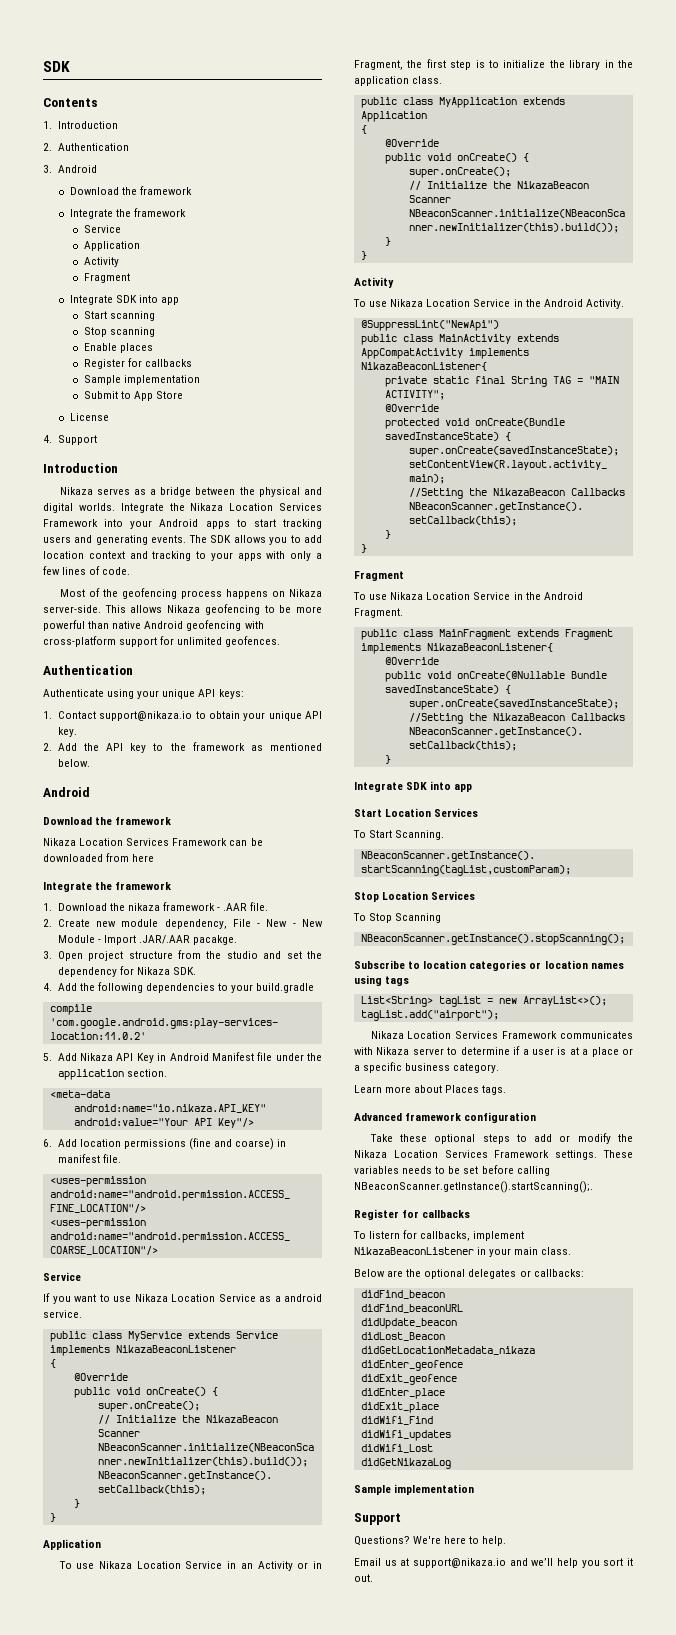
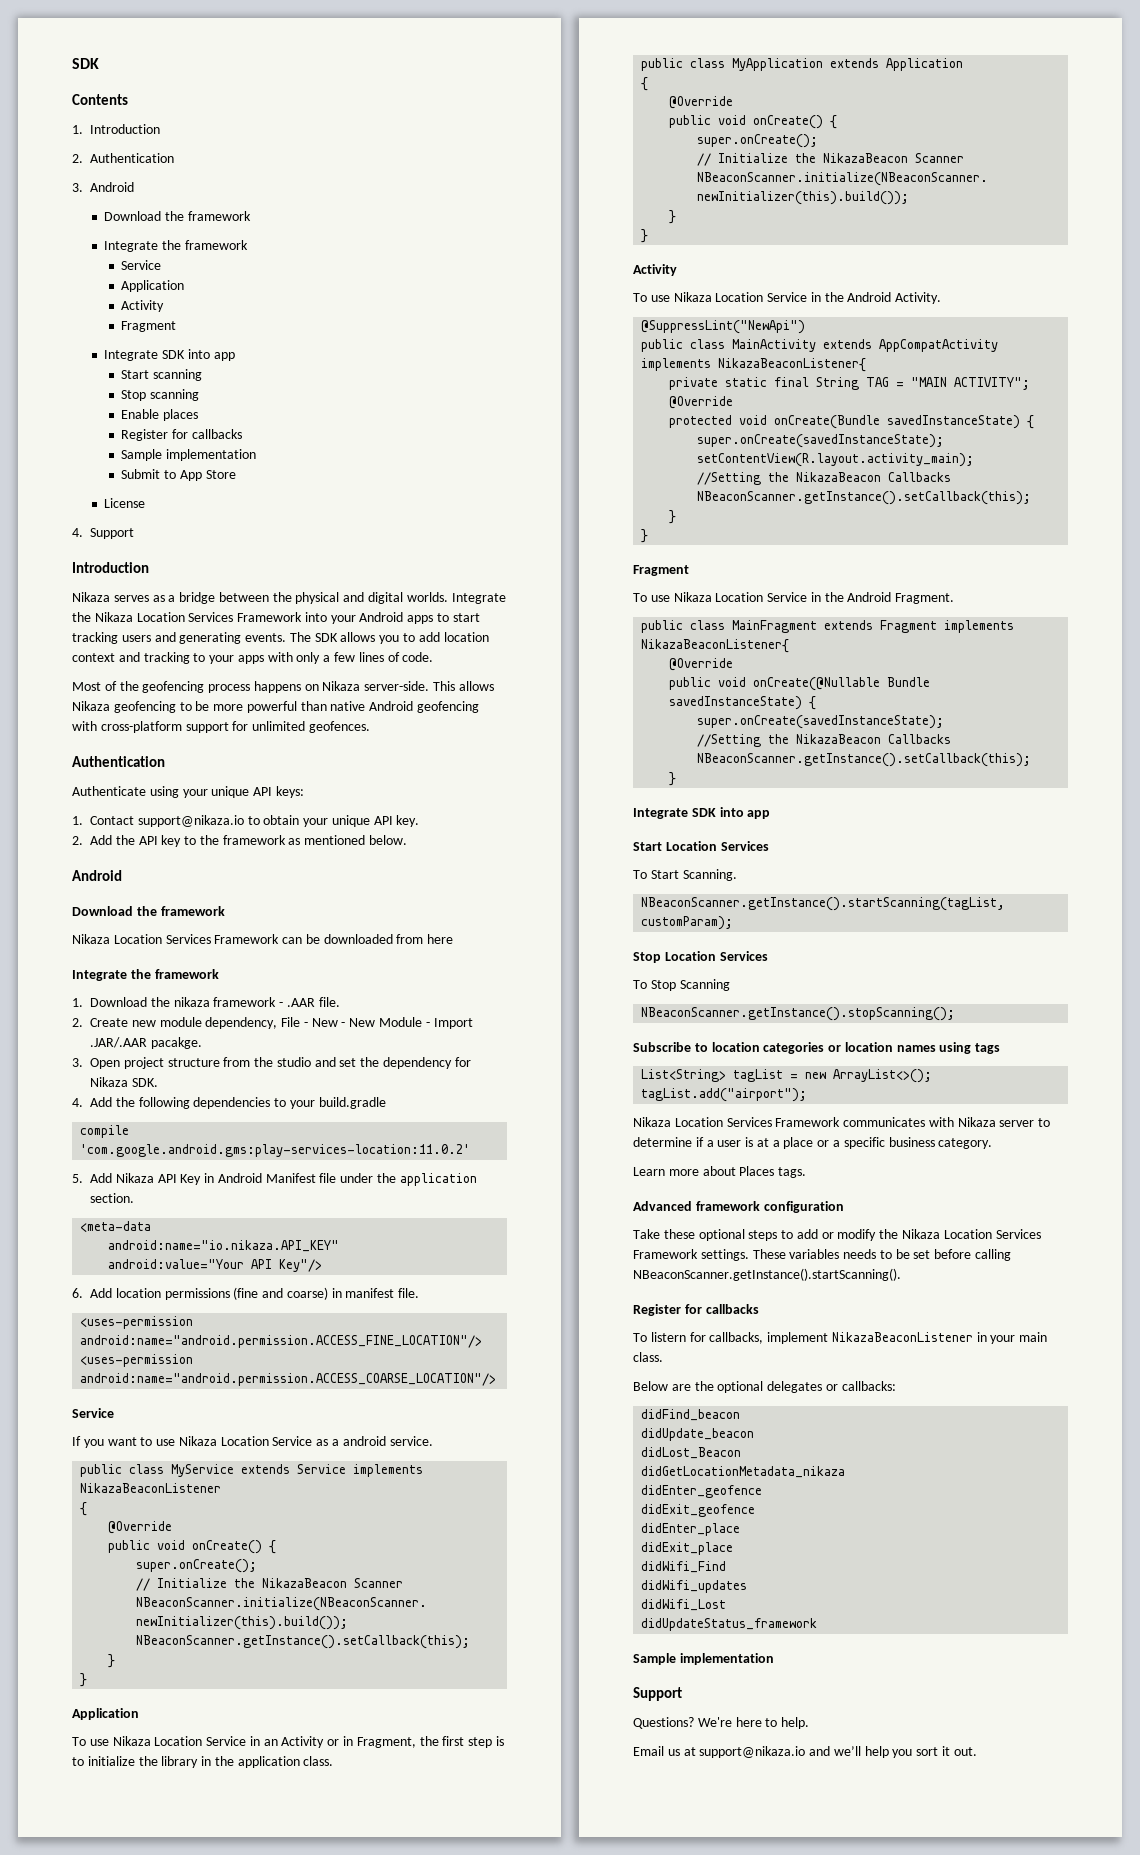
- These variables needs to be set before calling NBeaconScanner.getInstance().startScanning();.
+ These variables needs to be set before calling NBeaconScanner.getInstance().startScanning().
- didFind_beaconURL
- didGetNikazaLog
+ didUpdateStatus_framework

